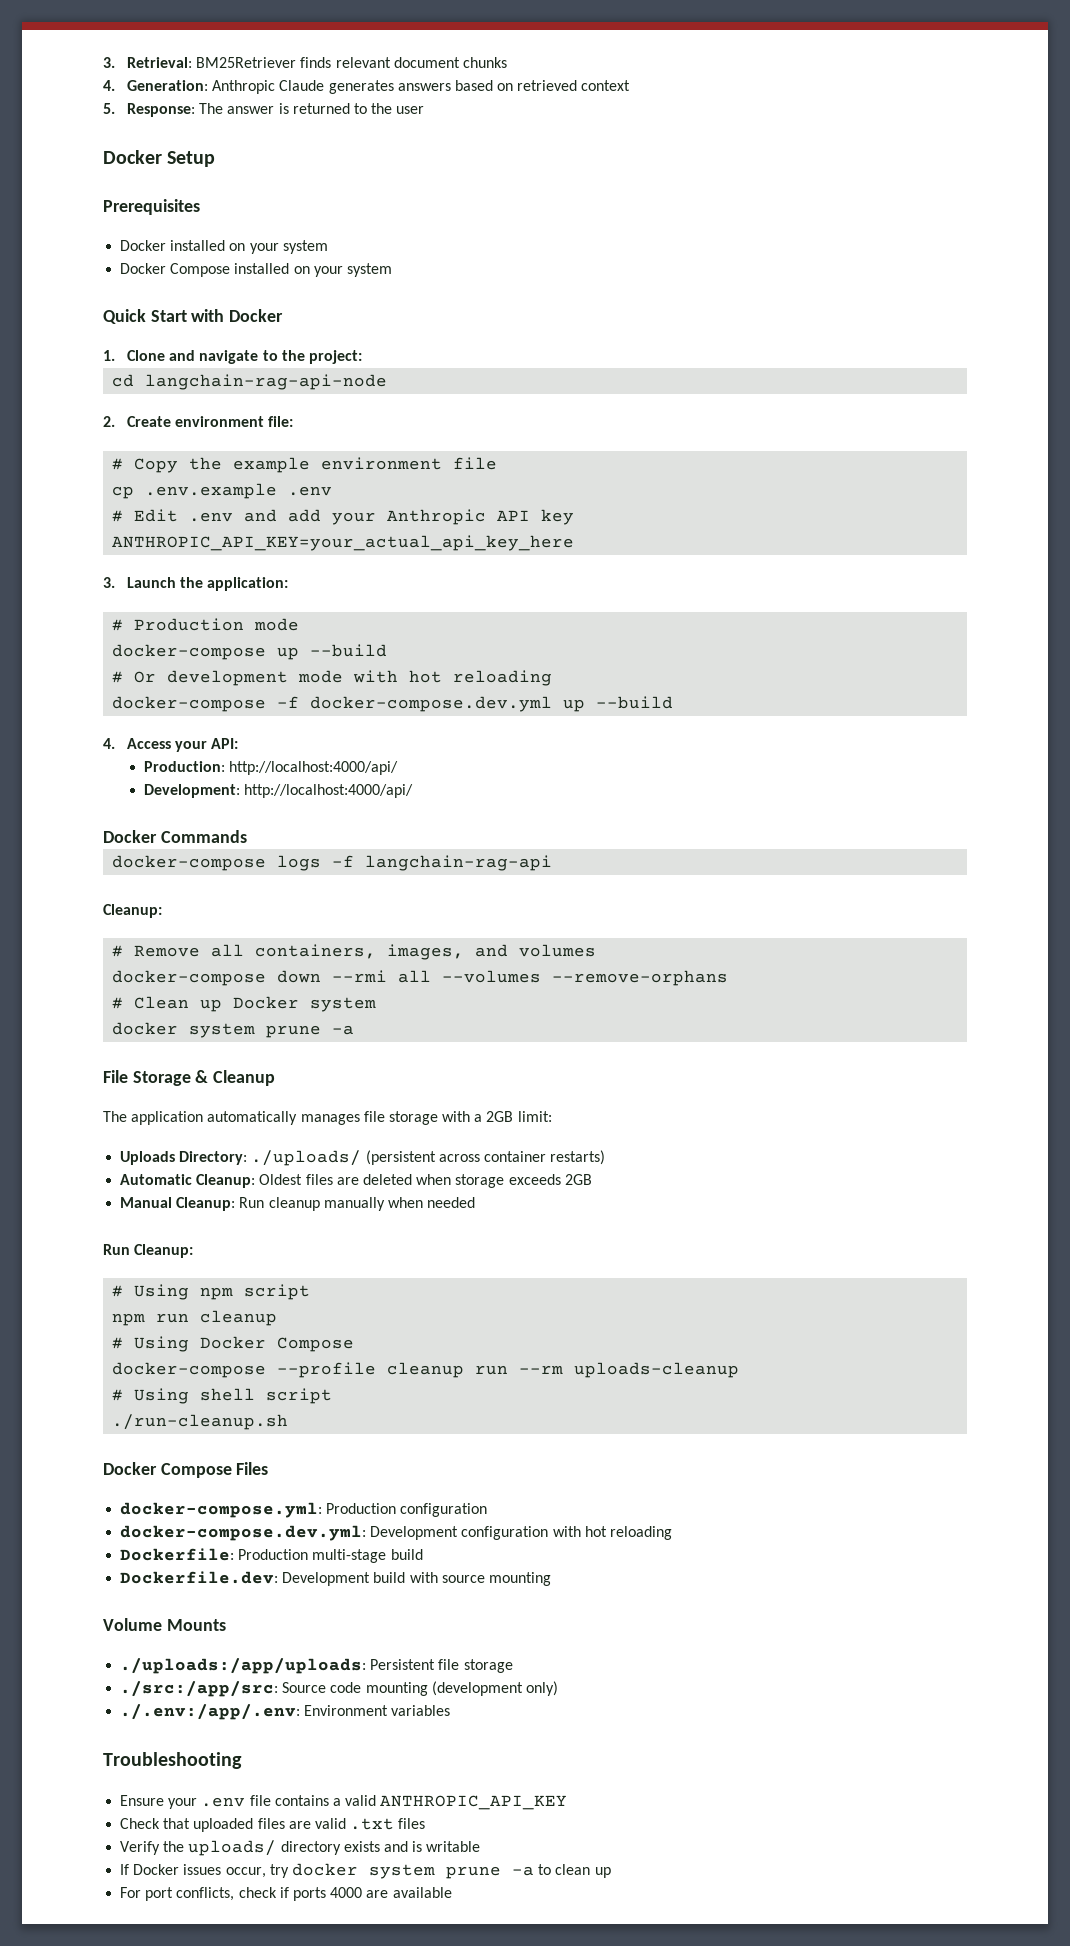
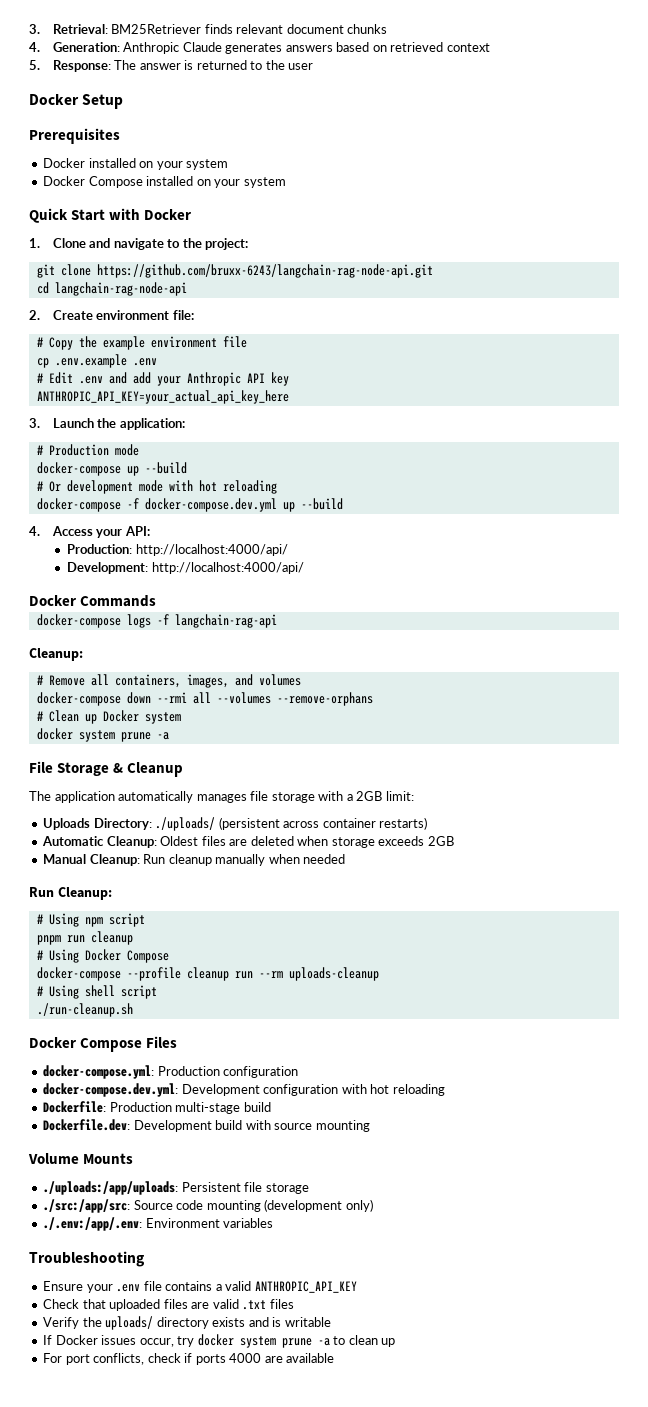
+ git clone https://github.com/bruxx-6243/langchain-rag-node-api.git
- cd langchain-rag-api-node
+ cd langchain-rag-node-api
- npm run cleanup
+ pnpm run cleanup

